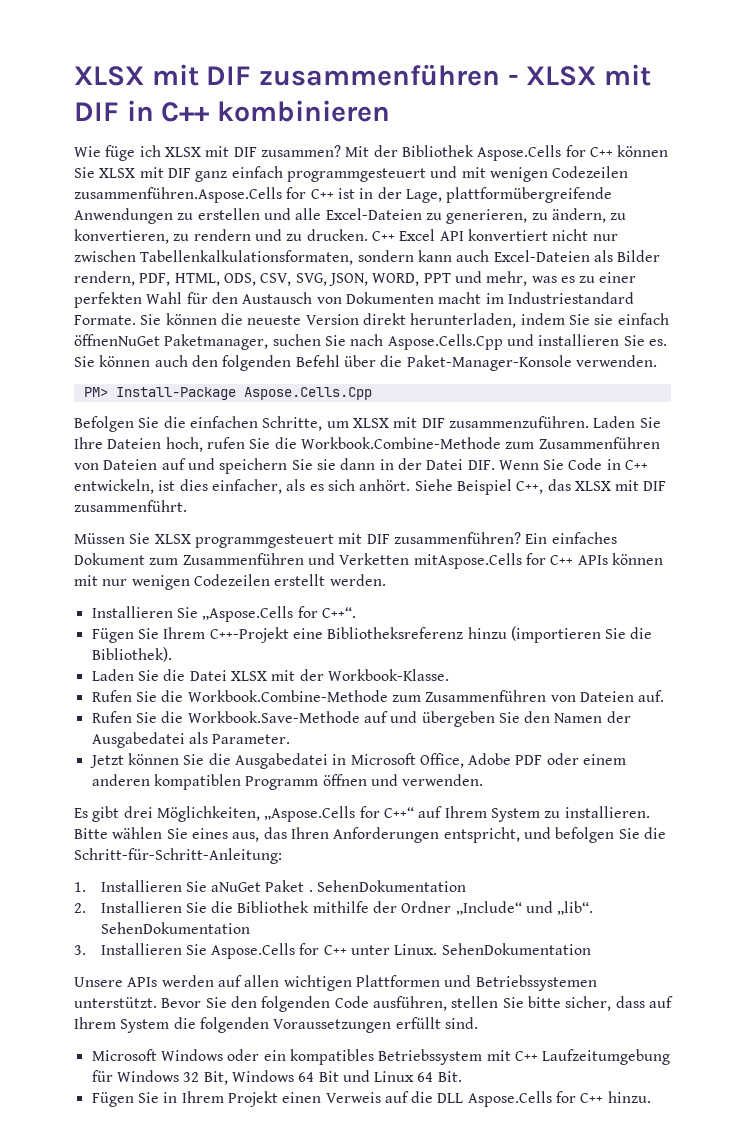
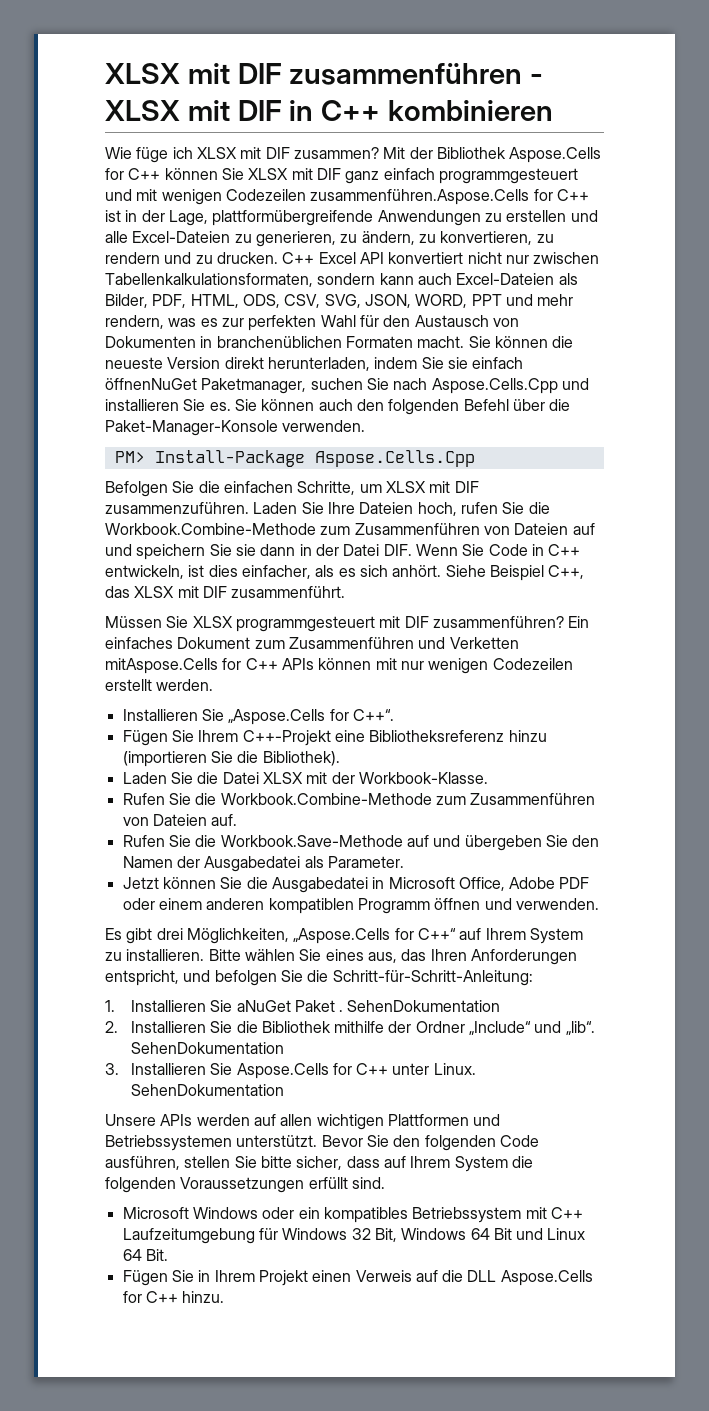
- C++ Excel API konvertiert nicht nur zwischen Tabellenkalkulationsformaten, sondern kann auch Excel-Dateien als Bilder rendern, PDF, HTML, ODS, CSV, SVG, JSON, WORD, PPT und mehr, was es zu einer perfekten Wahl für den Austausch von Dokumenten macht im Industriestandard Formate.
+ C++ Excel API konvertiert nicht nur zwischen Tabellenkalkulationsformaten, sondern kann auch Excel-Dateien als Bilder, PDF, HTML, ODS, CSV, SVG, JSON, WORD, PPT und mehr rendern, was es zur perfekten Wahl für den Austausch von Dokumenten in branchenüblichen Formaten macht.

